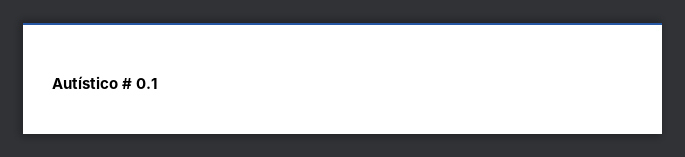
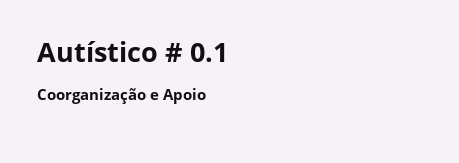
+ Coorganização e Apoio

